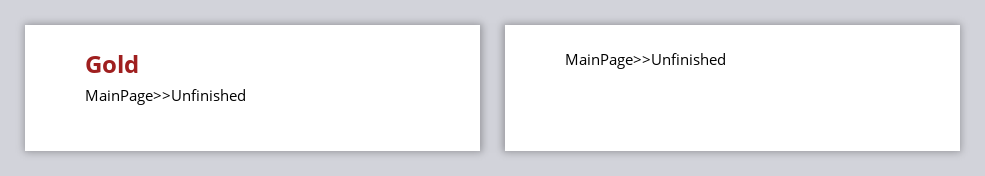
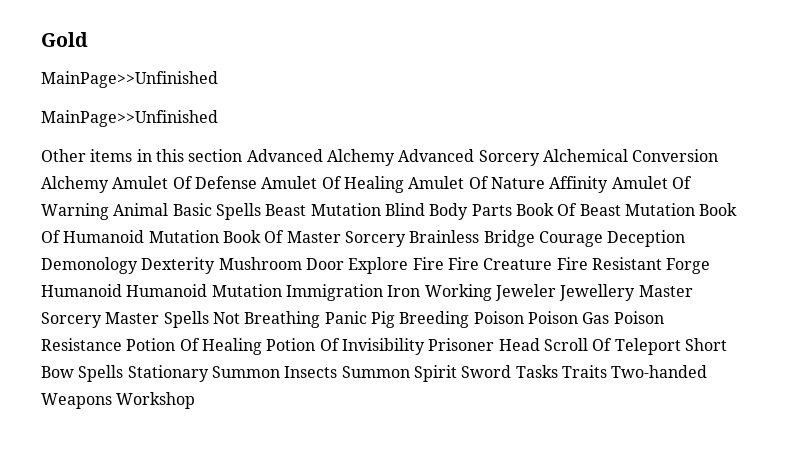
+ Other items in this section Advanced Alchemy Advanced Sorcery Alchemical Conversion Alchemy Amulet Of Defense Amulet Of Healing Amulet Of Nature Affinity Amulet Of Warning Animal Basic Spells Beast Mutation Blind Body Parts Book Of Beast Mutation Book Of Humanoid Mutation Book Of Master Sorcery Brainless Bridge Courage Deception Demonology Dexterity Mushroom Door Explore Fire Fire Creature Fire Resistant Forge Humanoid Humanoid Mutation Immigration Iron Working Jeweler Jewellery Master Sorcery Master Spells Not Breathing Panic Pig Breeding Poison Poison Gas Poison Resistance Potion Of Healing Potion Of Invisibility Prisoner Head Scroll Of Teleport Short Bow Spells Stationary Summon Insects Summon Spirit Sword Tasks Traits Two-handed Weapons Workshop

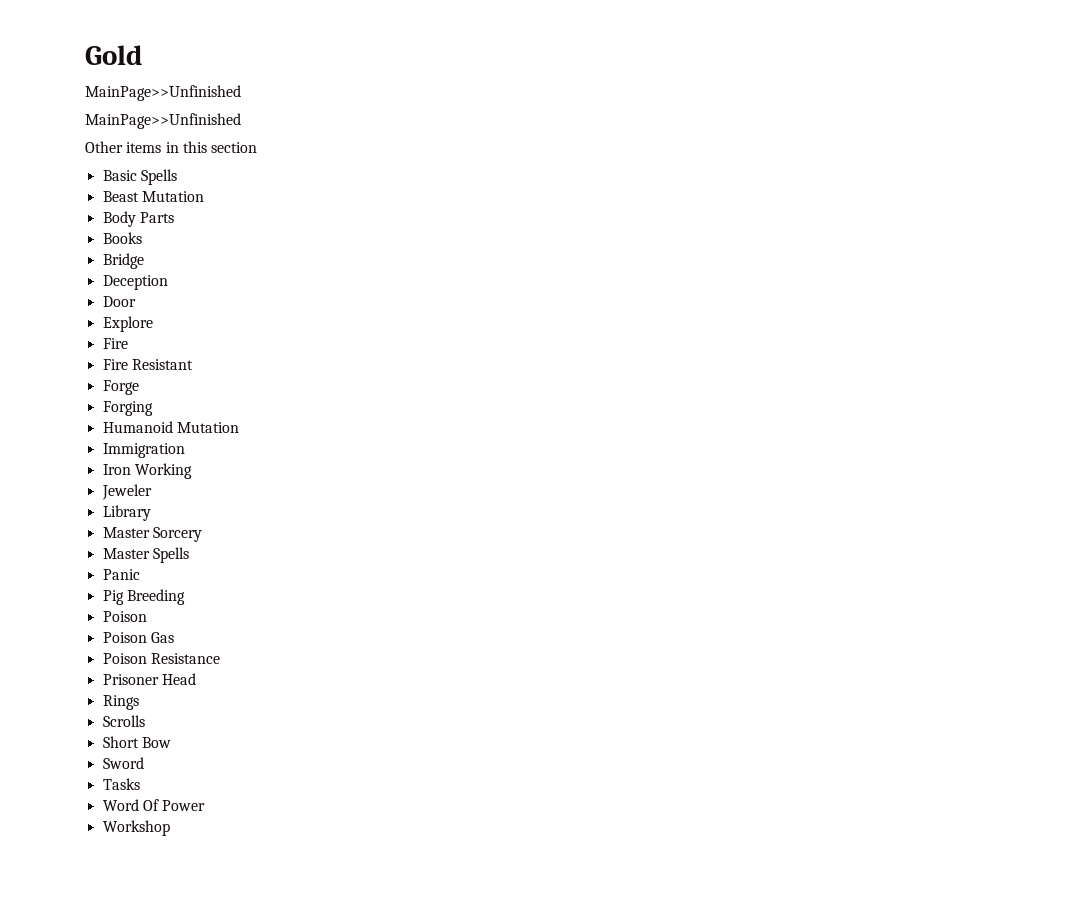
- Other items in this section Advanced Alchemy Advanced Sorcery Alchemical Conversion Alchemy Amulet Of Defense Amulet Of Healing Amulet Of Nature Affinity Amulet Of Warning Animal Basic Spells Beast Mutation Blind Body Parts Book Of Beast Mutation Book Of Humanoid Mutation Book Of Master Sorcery Brainless Bridge Courage Deception Demonology Dexterity Mushroom Door Explore Fire Fire Creature Fire Resistant Forge Humanoid Humanoid Mutation Immigration Iron Working Jeweler Jewellery Master Sorcery Master Spells Not Breathing Panic Pig Breeding Poison Poison Gas Poison Resistance Potion Of Healing Potion Of Invisibility Prisoner Head Scroll Of Teleport Short Bow Spells Stationary Summon Insects Summon Spirit Sword Tasks Traits Two-handed Weapons Workshop
+ Other items in this section
+ Basic Spells
+ Beast Mutation
+ Body Parts
+ Books
+ Bridge
+ Deception
+ Door
+ Explore
+ Fire
+ Fire Resistant
+ Forge
+ Forging
+ Humanoid Mutation
+ Immigration
+ Iron Working
+ Jeweler
+ Library
+ Master Sorcery
+ Master Spells
+ Panic
+ Pig Breeding
+ Poison
+ Poison Gas
+ Poison Resistance
+ Prisoner Head
+ Rings
+ Scrolls
+ Short Bow
+ Sword
+ Tasks
+ Word Of Power
+ Workshop

